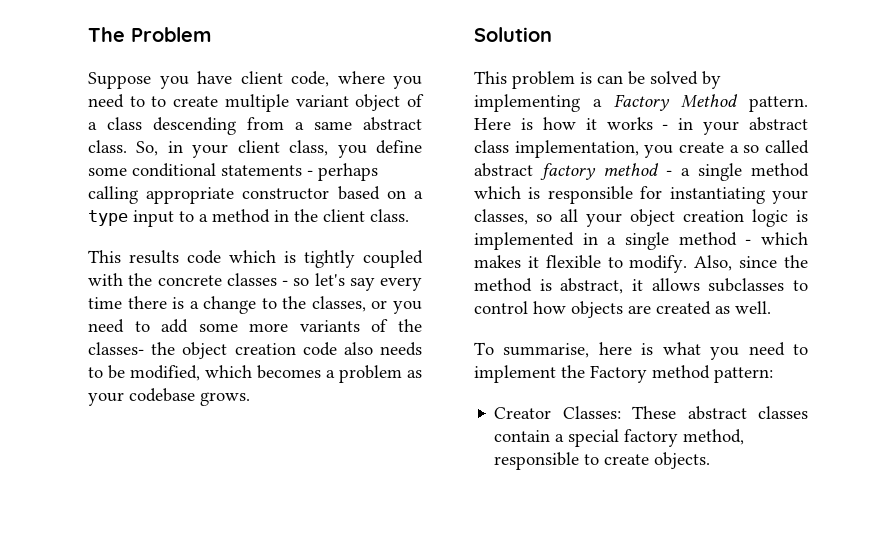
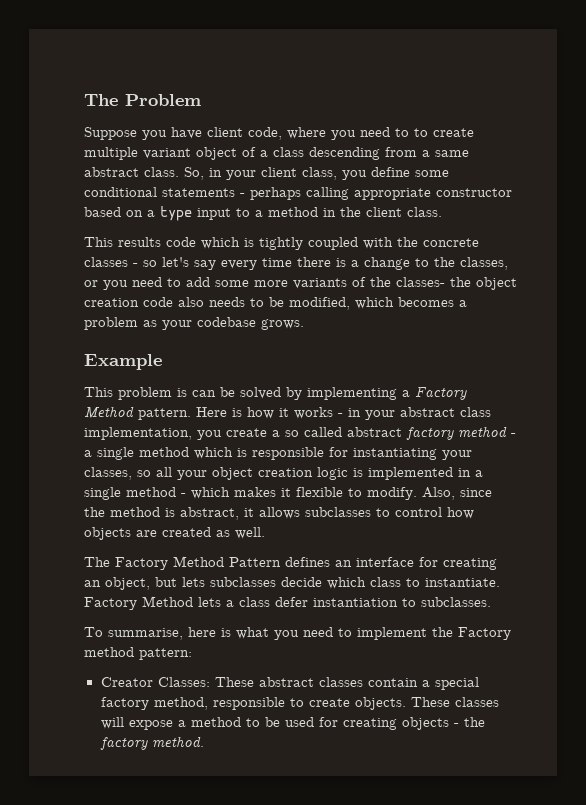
- Solution
+ Example
+ The Factory Method Pattern defines an interface for creating an object, but lets subclasses decide which class to instantiate. Factory Method lets a class defer instantiation to subclasses.
+ These classes will expose a method to be used for creating objects - the factory method.

